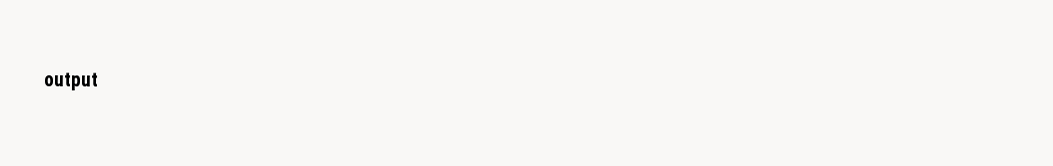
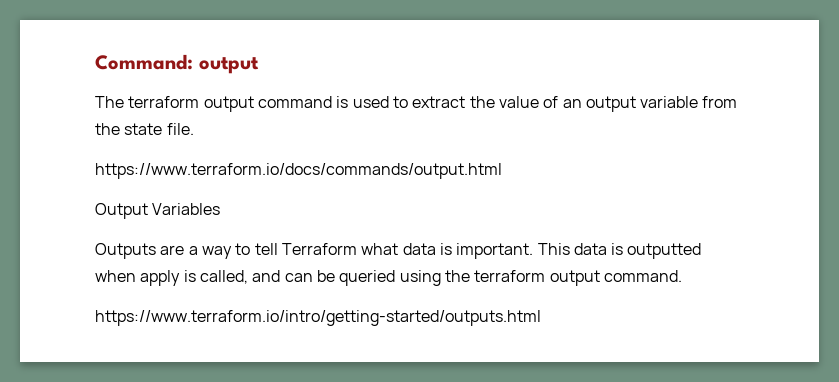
- output
+ Command: output
+ The terraform output command is used to extract the value of an output variable from the state file.
+ https://www.terraform.io/docs/commands/output.html
+ Output Variables
+ Outputs are a way to tell Terraform what data is important. This data is outputted when apply is called, and can be queried using the terraform output command.
+ https://www.terraform.io/intro/getting-started/outputs.html

